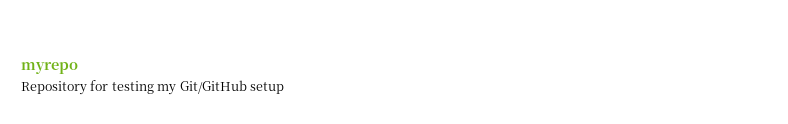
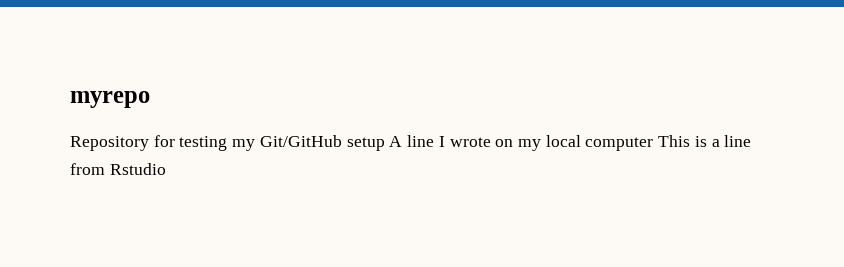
- Repository for testing my Git/GitHub setup
+ Repository for testing my Git/GitHub setup A line I wrote on my local computer This is a line from Rstudio

